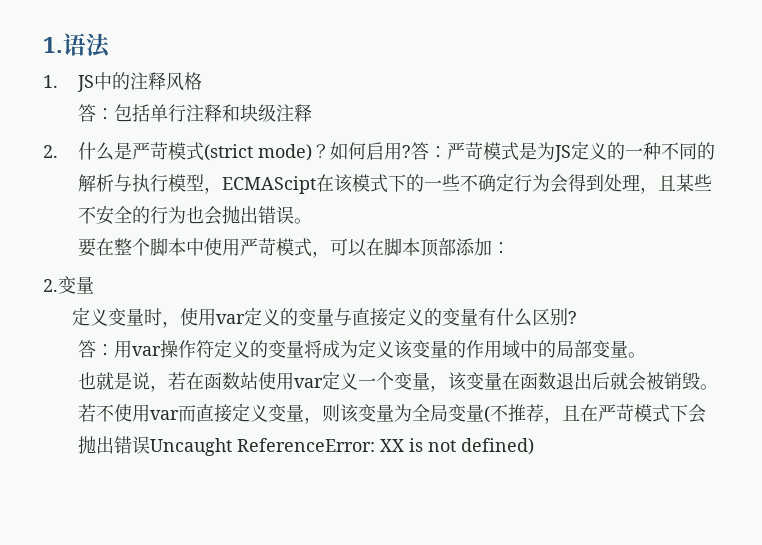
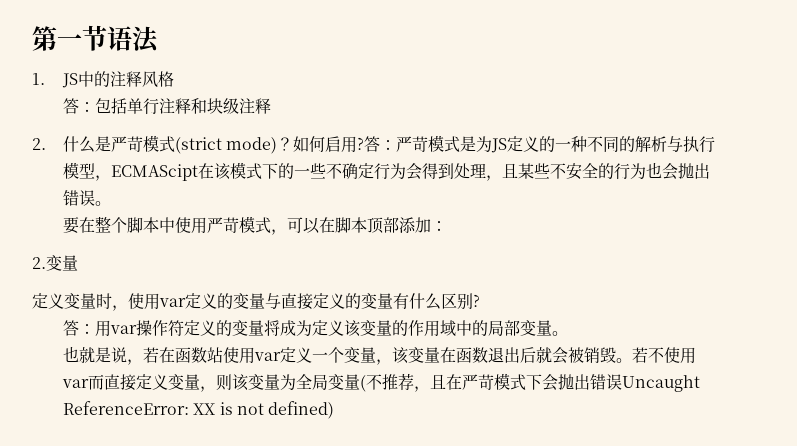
- 1.语法
+ 第一节语法

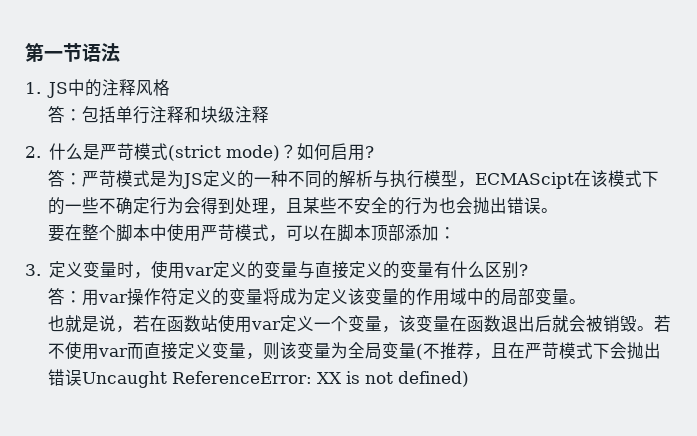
- 如何启用?答：严苛模式是为JS定义的一种不同的解析与执行模型，ECMAScipt在该模式下的一些不确定行为会得到处理，且某些不安全的行为也会抛出错误。
+ 如何启用?
+ 答：严苛模式是为JS定义的一种不同的解析与执行模型，ECMAScipt在该模式下的一些不确定行为会得到处理，且某些不安全的行为也会抛出错误。
- 2.变量
- 定义变量时，使用var定义的变量与直接定义的变量有什么区别?
+ 3.定义变量时，使用var定义的变量与直接定义的变量有什么区别?

